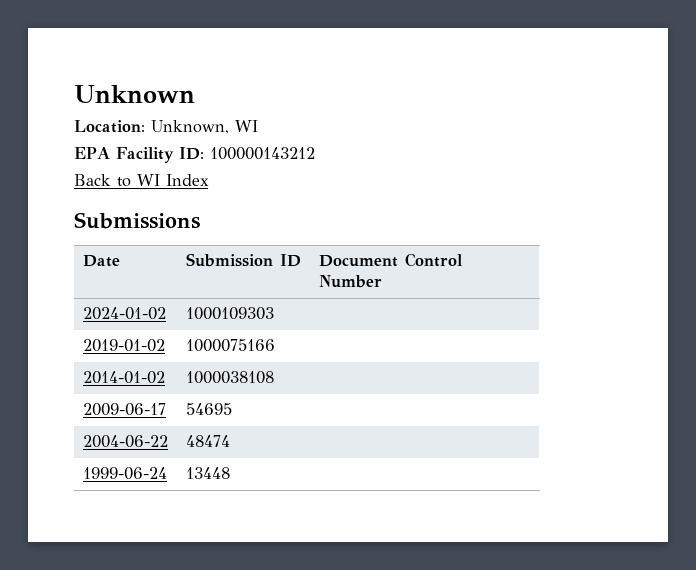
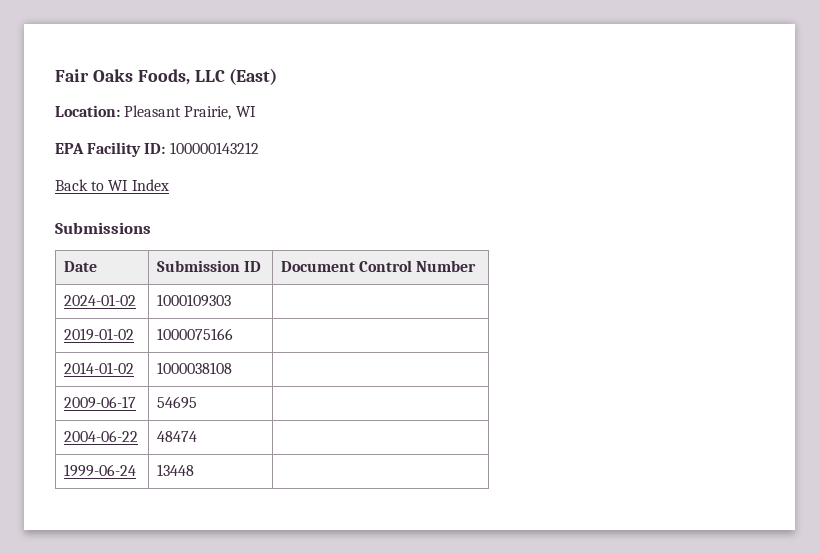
- Unknown
+ Fair Oaks Foods, LLC (East)
- Location: Unknown, WI
+ Location: Pleasant Prairie, WI

